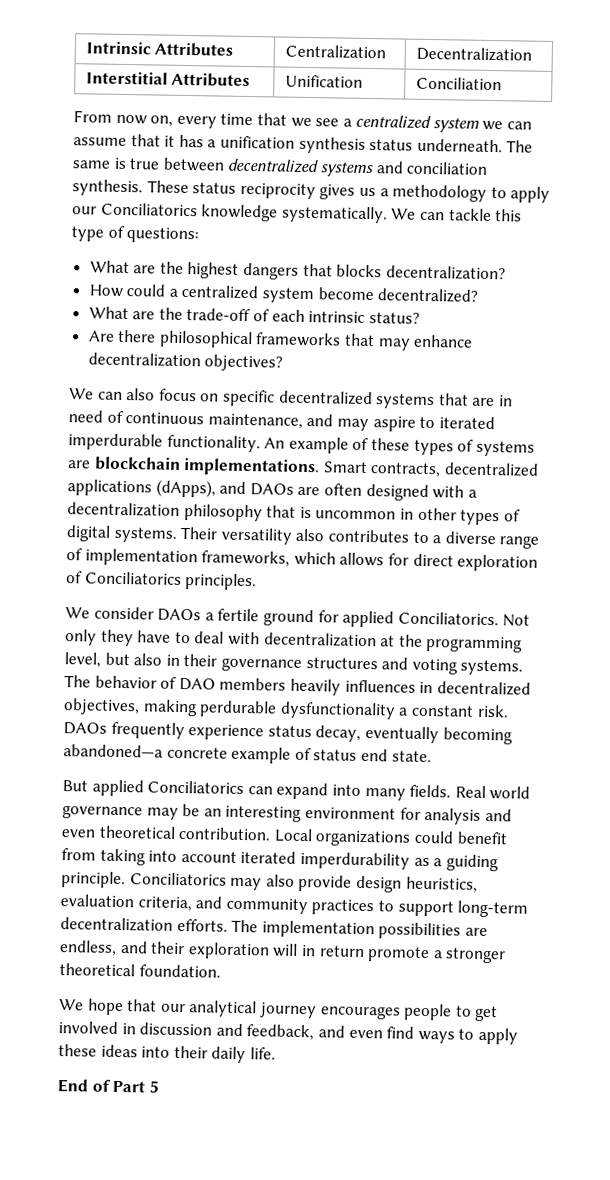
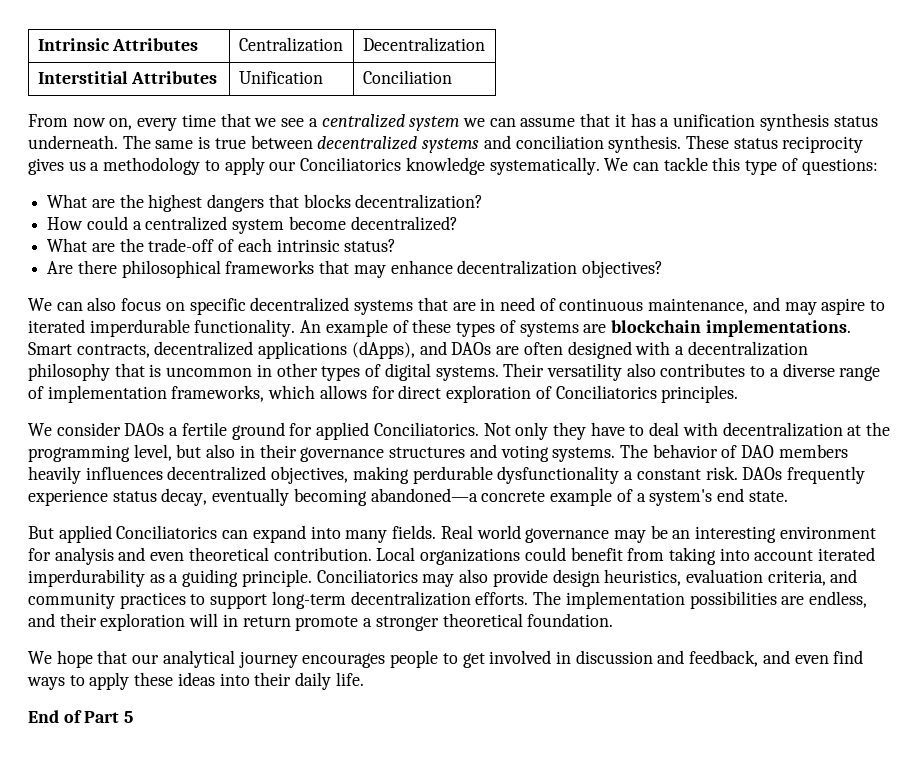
- The behavior of DAO members heavily influences in decentralized objectives, making perdurable dysfunctionality a constant risk.
+ The behavior of DAO members heavily influences decentralized objectives, making perdurable dysfunctionality a constant risk.
- DAOs frequently experience status decay, eventually becoming abandoned—a concrete example of status end state.
+ DAOs frequently experience status decay, eventually becoming abandoned—a concrete example of a system's end state.

